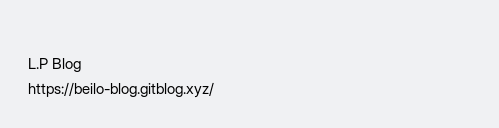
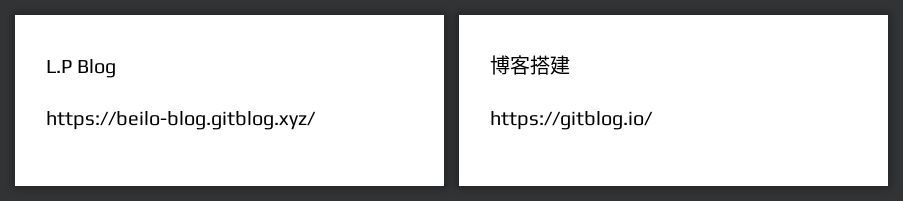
+ 博客搭建
+ https://gitblog.io/

